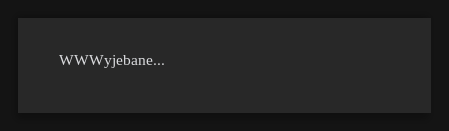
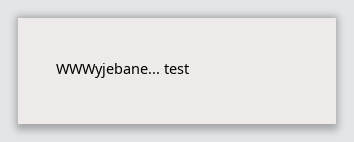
- WWWyjebane...
+ WWWyjebane... test

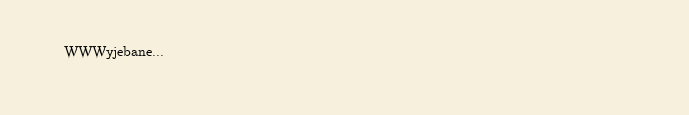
- WWWyjebane... test
+ WWWyjebane...

